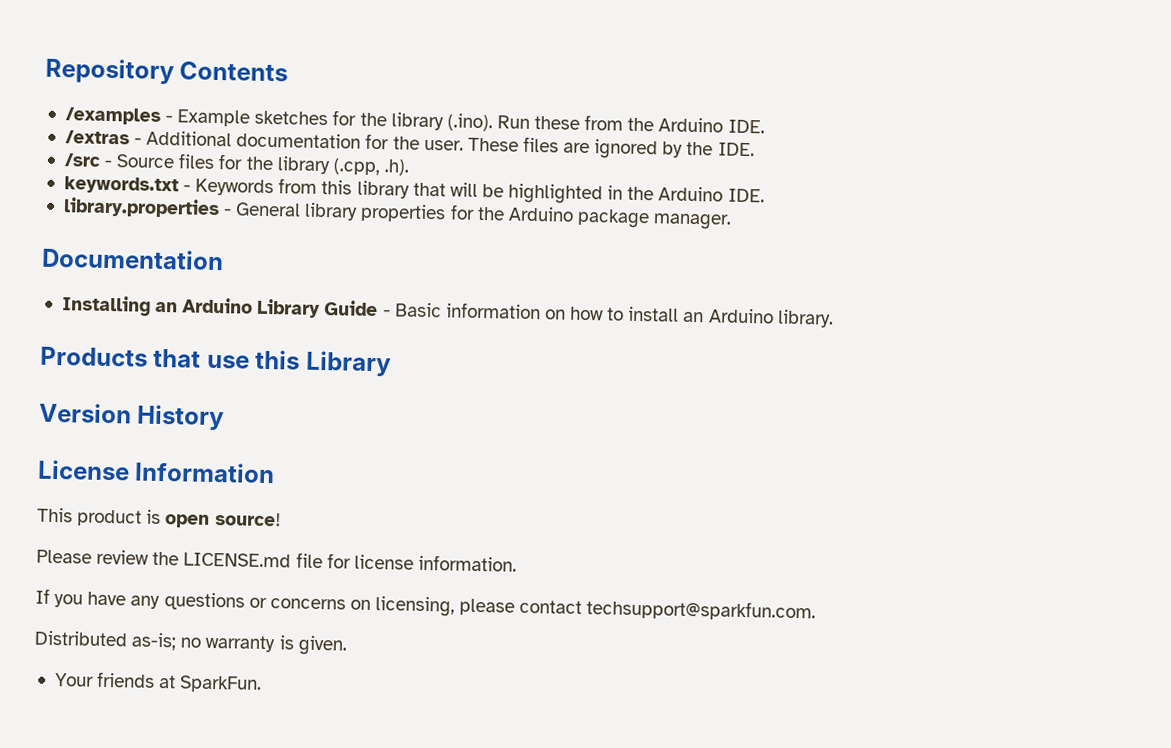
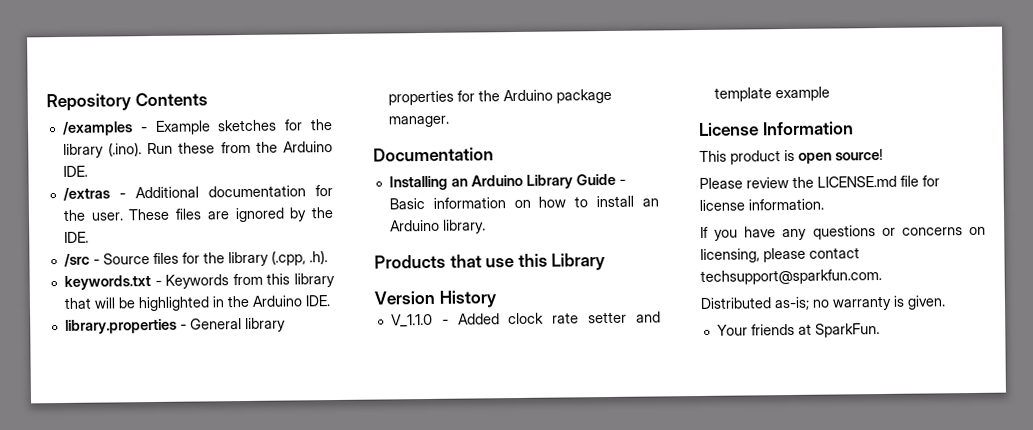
+ V_1.1.0 - Added clock rate setter and template example

